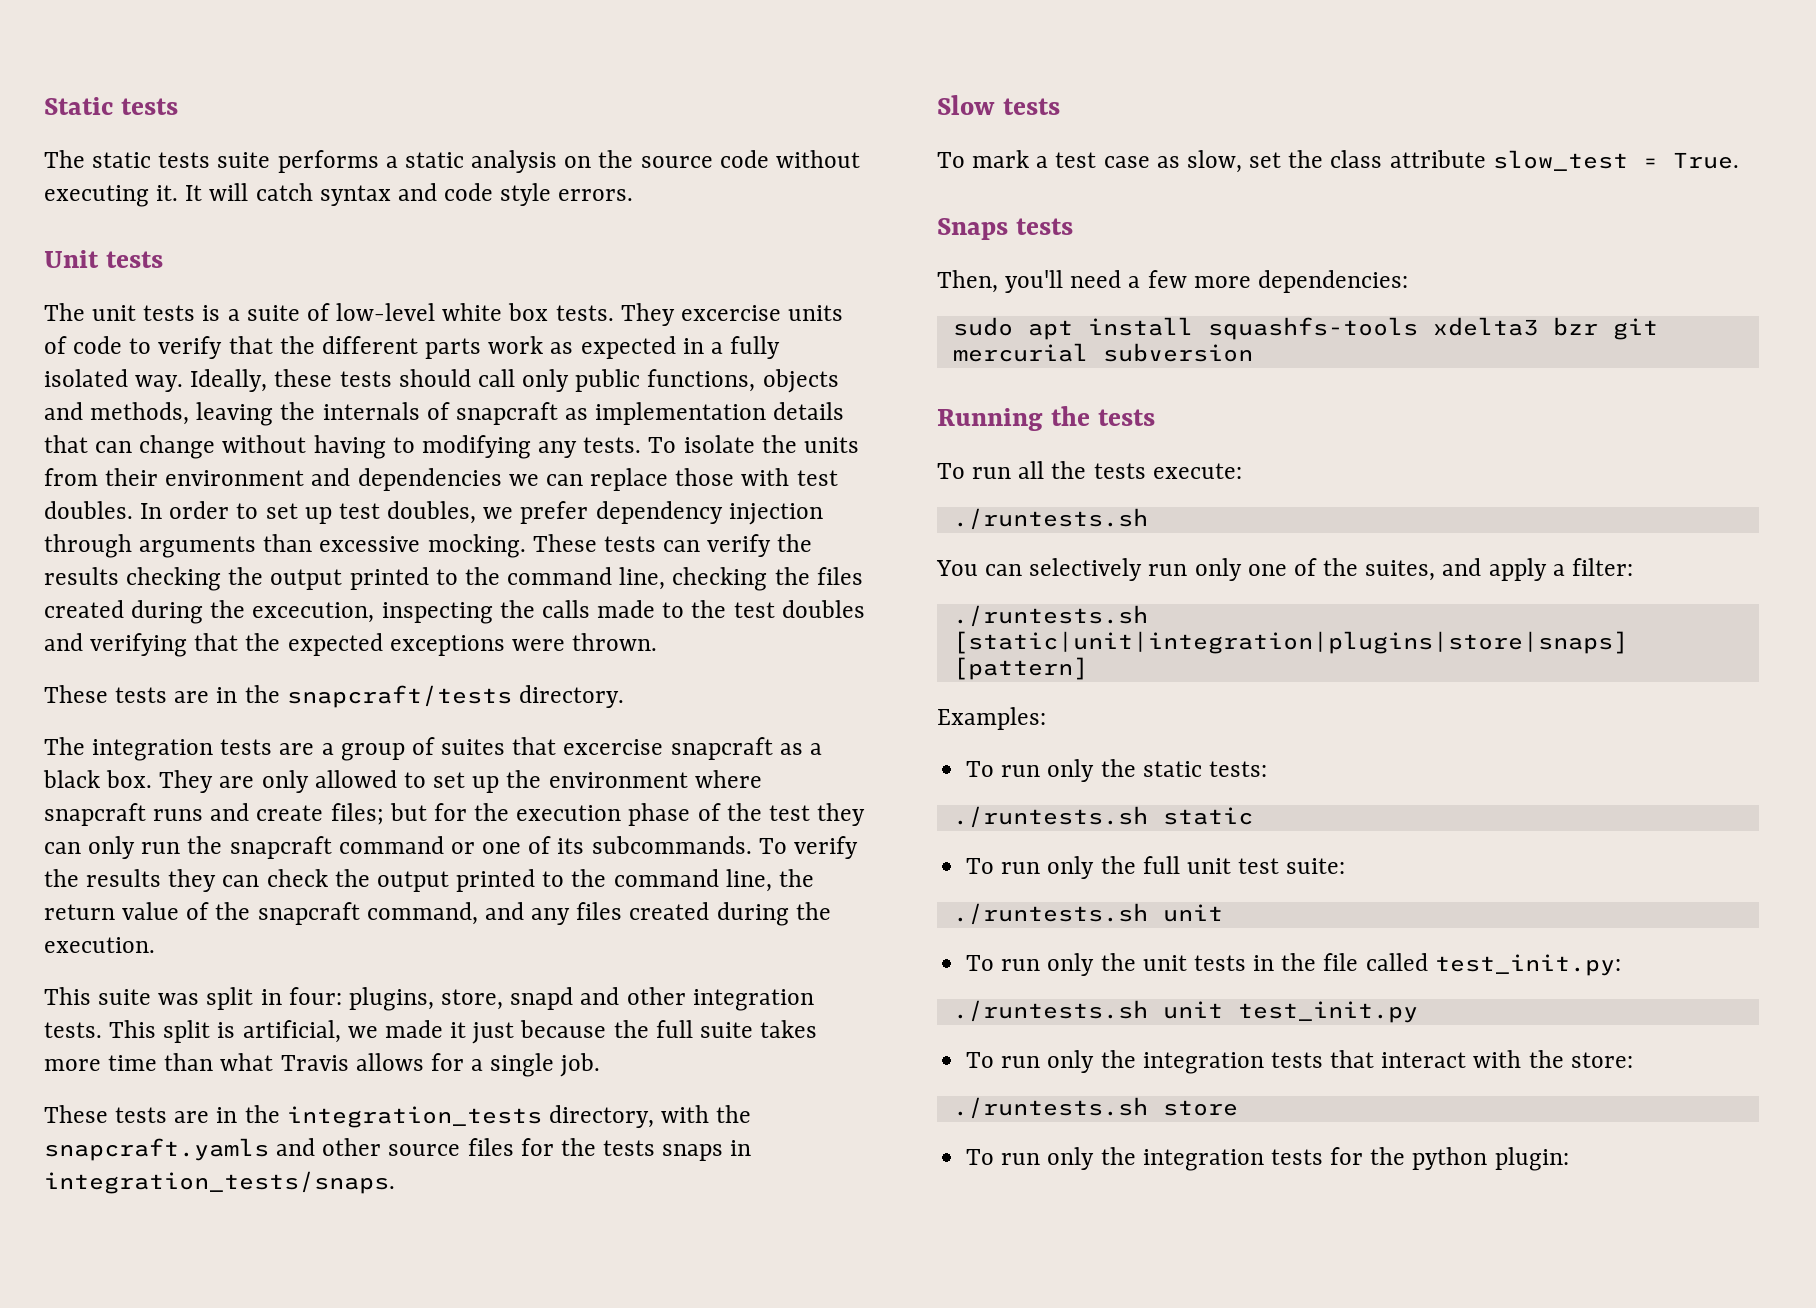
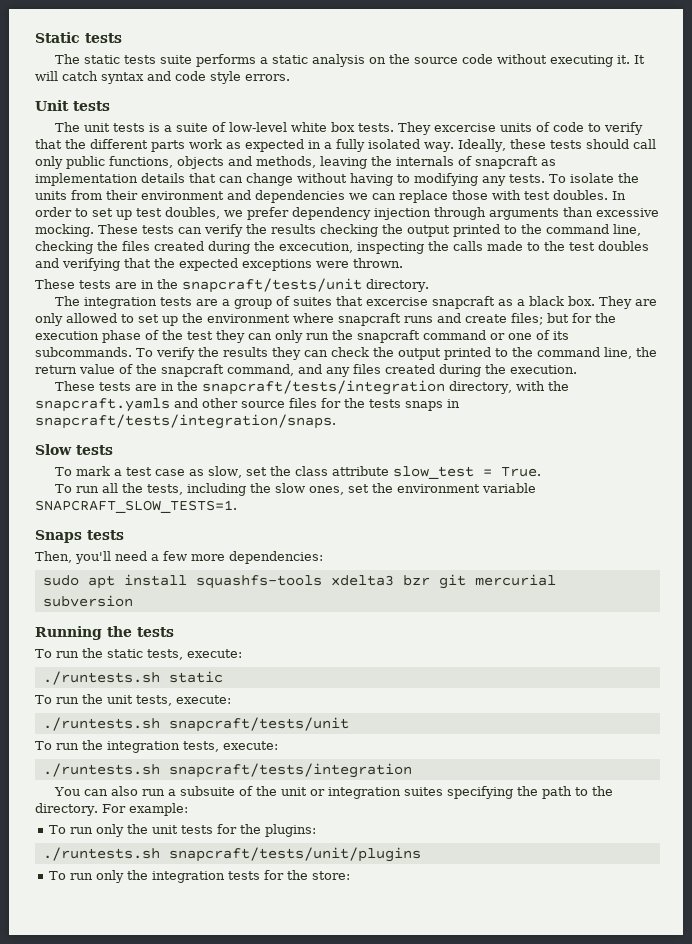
- These tests are in the snapcraft/tests directory.
+ These tests are in the snapcraft/tests/unit directory.
- This suite was split in four: plugins, store, snapd and other integration tests. This split is artificial, we made it just because the full suite takes more time than what Travis allows for a single job.
- These tests are in the integration_tests directory, with the snapcraft.yamls and other source files for the tests snaps in integration_tests/snaps.
+ These tests are in the snapcraft/tests/integration directory, with the snapcraft.yamls and other source files for the tests snaps in snapcraft/tests/integration/snaps.
+ To run all the tests, including the slow ones, set the environment variable SNAPCRAFT_SLOW_TESTS=1.
- To run all the tests execute:
- ./runtests.sh
- You can selectively run only one of the suites, and apply a filter:
- ./runtests.sh [static|unit|integration|plugins|store|snaps] [pattern]
- Examples:
- To run only the static tests:
+ To run the static tests, execute:
  ./runtests.sh static
- To run only the full unit test suite:
- ./runtests.sh unit
+ To run the unit tests, execute:
+ ./runtests.sh snapcraft/tests/unit
+ To run the integration tests, execute:
+ ./runtests.sh snapcraft/tests/integration
+ You can also run a subsuite of the unit or integration suites specifying the path to the directory. For example:
- To run only the unit tests in the file called test_init.py:
- ./runtests.sh unit test_init.py
- To run only the integration tests that interact with the store:
- ./runtests.sh store
+ To run only the unit tests for the plugins:
+ ./runtests.sh snapcraft/tests/unit/plugins
- To run only the integration tests for the python plugin:
+ To run only the integration tests for the store:

